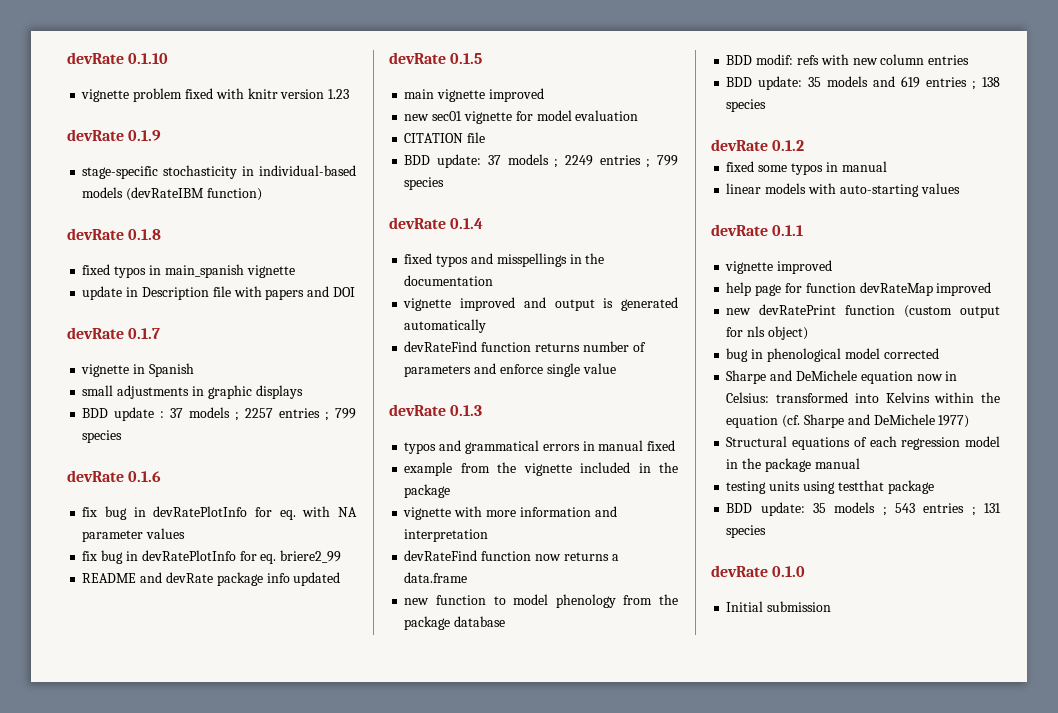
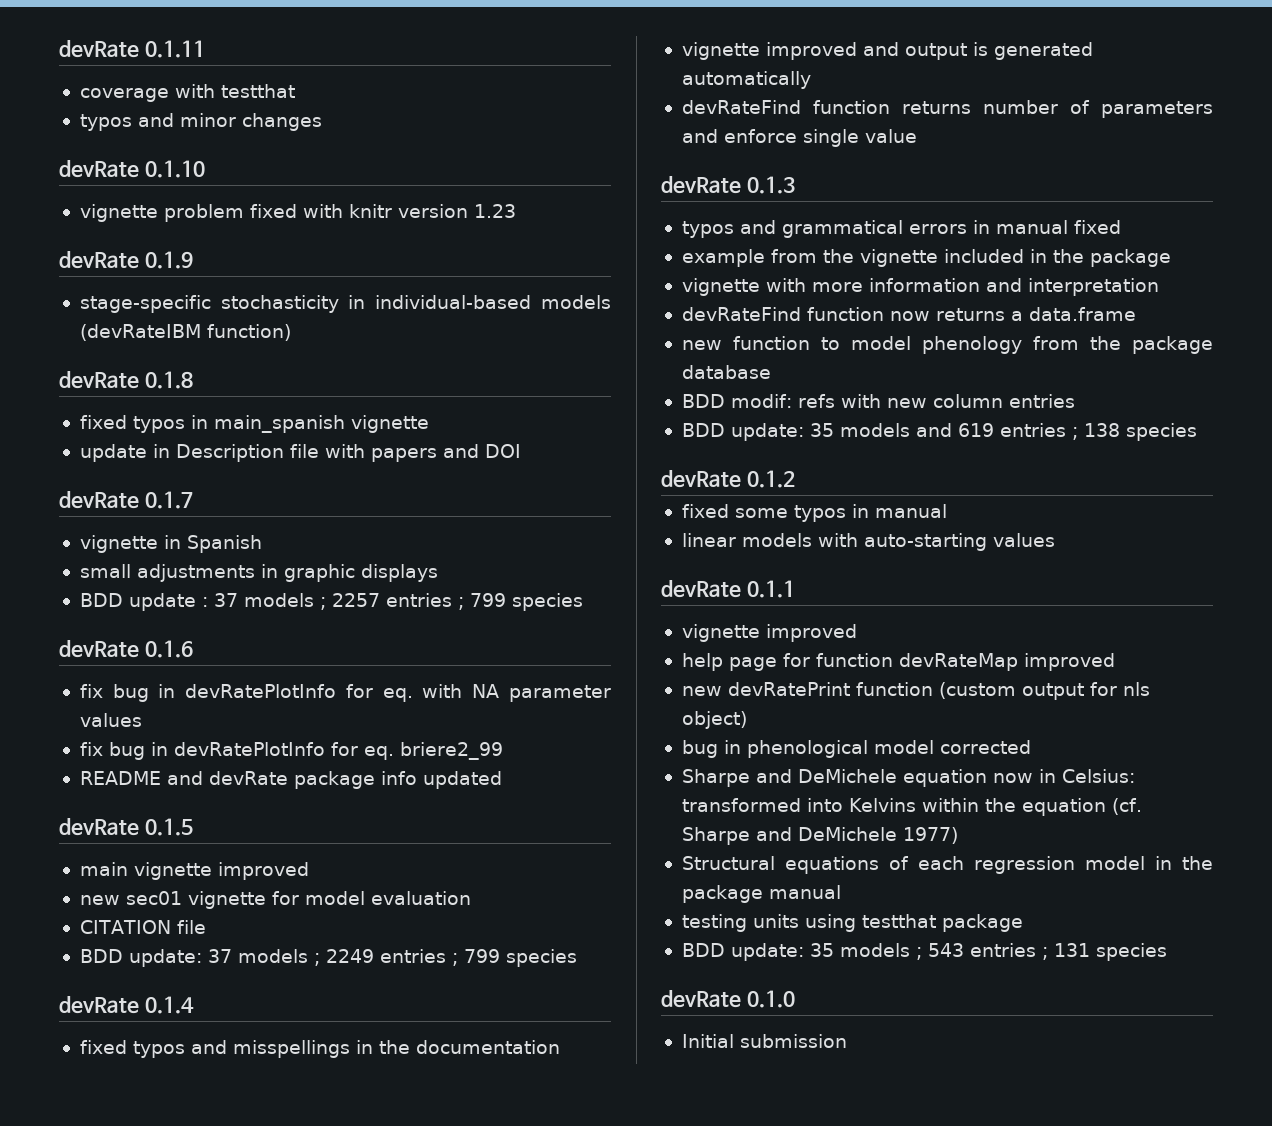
+ devRate 0.1.11
+ coverage with testthat
+ typos and minor changes

